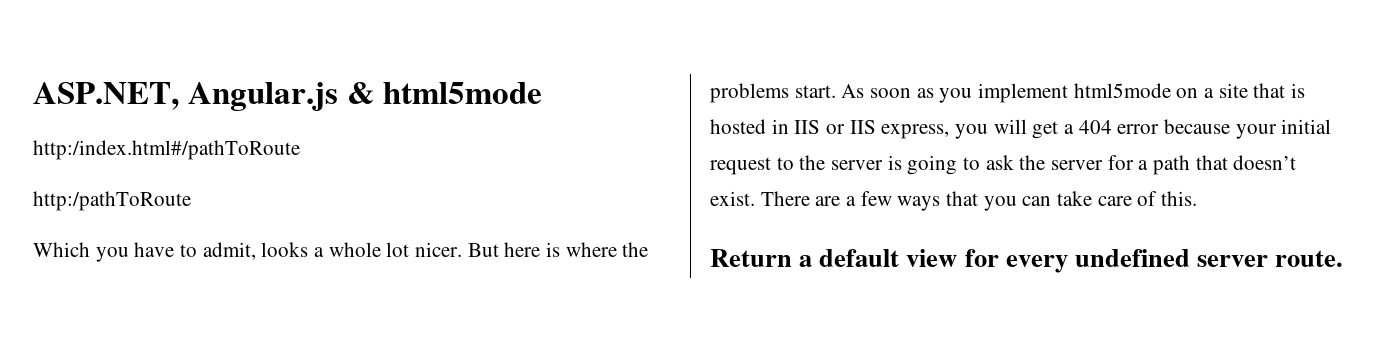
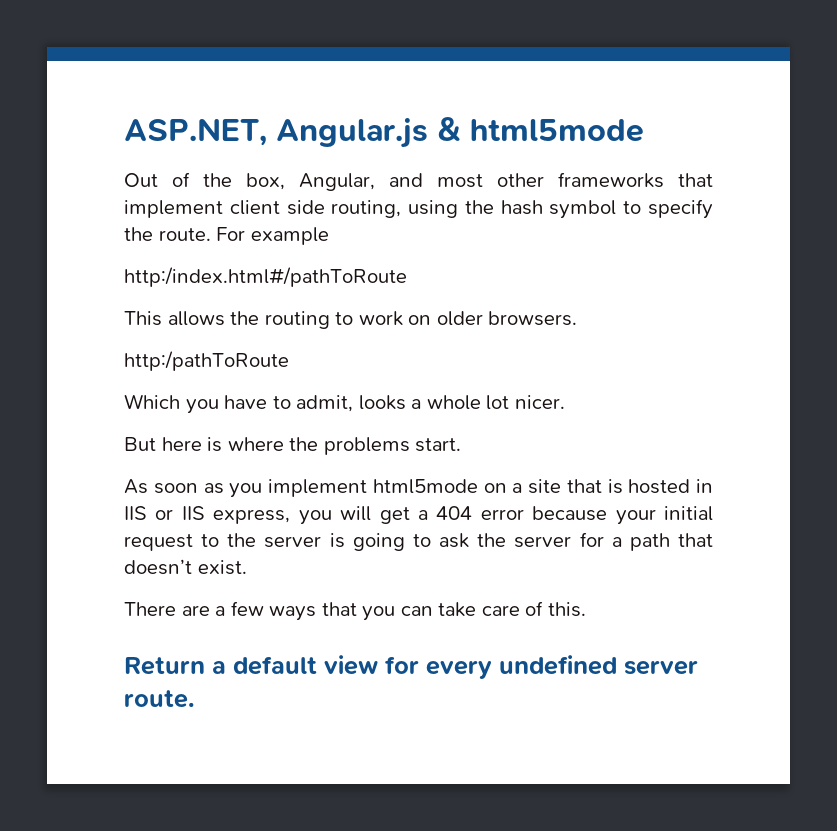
+ Out of the box, Angular, and most other frameworks that implement client side routing, using the hash symbol to specify the route. For example
  http:/index.html#/pathToRoute
+ This allows the routing to work on older browsers.
- Which you have to admit, looks a whole lot nicer. But here is where the problems start. As soon as you implement html5mode on a site that is hosted in IIS or IIS express, you will get a 404 error because your initial request to the server is going to ask the server for a path that doesn’t exist. There are a few ways that you can take care of this.
+ Which you have to admit, looks a whole lot nicer.
+ But here is where the problems start.
+ As soon as you implement html5mode on a site that is hosted in IIS or IIS express, you will get a 404 error because your initial request to the server is going to ask the server for a path that doesn’t exist.
+ There are a few ways that you can take care of this.

